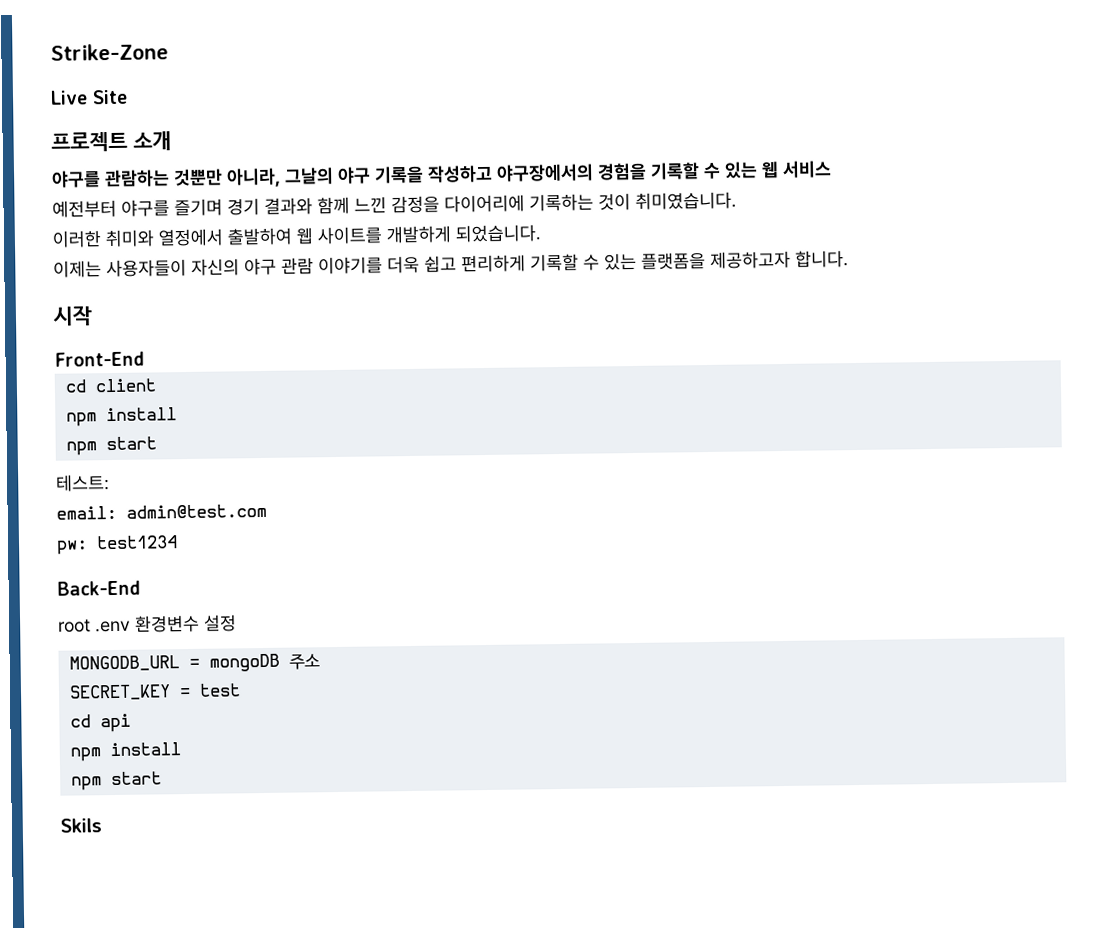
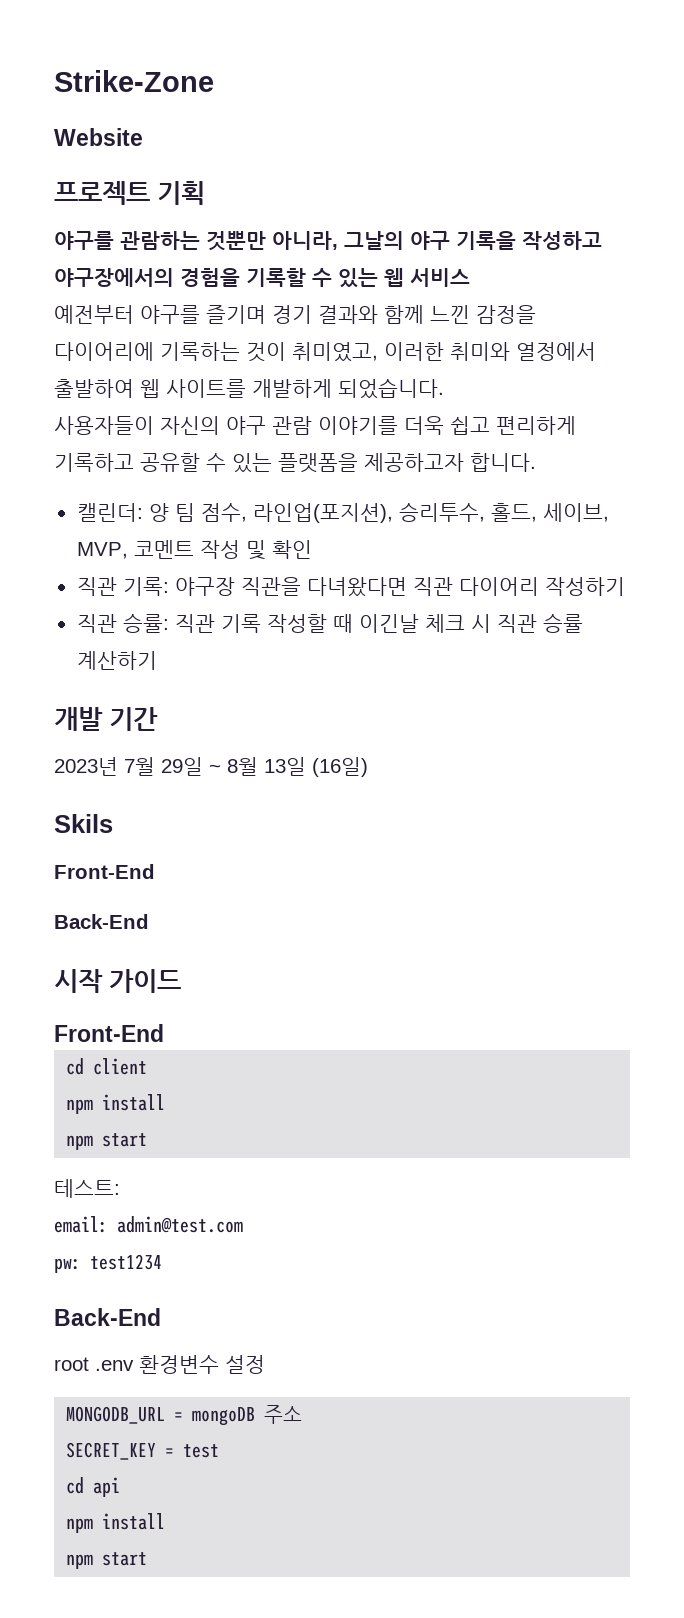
- Live Site
+ Website
- 프로젝트 소개
+ 프로젝트 기획
- 예전부터 야구를 즐기며 경기 결과와 함께 느낀 감정을 다이어리에 기록하는 것이 취미였습니다.
- 이러한 취미와 열정에서 출발하여 웹 사이트를 개발하게 되었습니다.
+ 예전부터 야구를 즐기며 경기 결과와 함께 느낀 감정을 다이어리에 기록하는 것이 취미였고, 이러한 취미와 열정에서 출발하여 웹 사이트를 개발하게 되었습니다.
- 이제는 사용자들이 자신의 야구 관람 이야기를 더욱 쉽고 편리하게 기록할 수 있는 플랫폼을 제공하고자 합니다.
+ 사용자들이 자신의 야구 관람 이야기를 더욱 쉽고 편리하게 기록하고 공유할 수 있는 플랫폼을 제공하고자 합니다.
+ 캘린더: 양 팀 점수, 라인업(포지션), 승리투수, 홀드, 세이브, MVP, 코멘트 작성 및 확인
+ 직관 기록: 야구장 직관을 다녀왔다면 직관 다이어리 작성하기
+ 직관 승률: 직관 기록 작성할 때 이긴날 체크 시 직관 승률 계산하기
+ 개발 기간
+ 2023년 7월 29일 ~ 8월 13일 (16일)
+ Skils
+ Front-End
+ Back-End
- 시작
+ 시작 가이드
- Skils

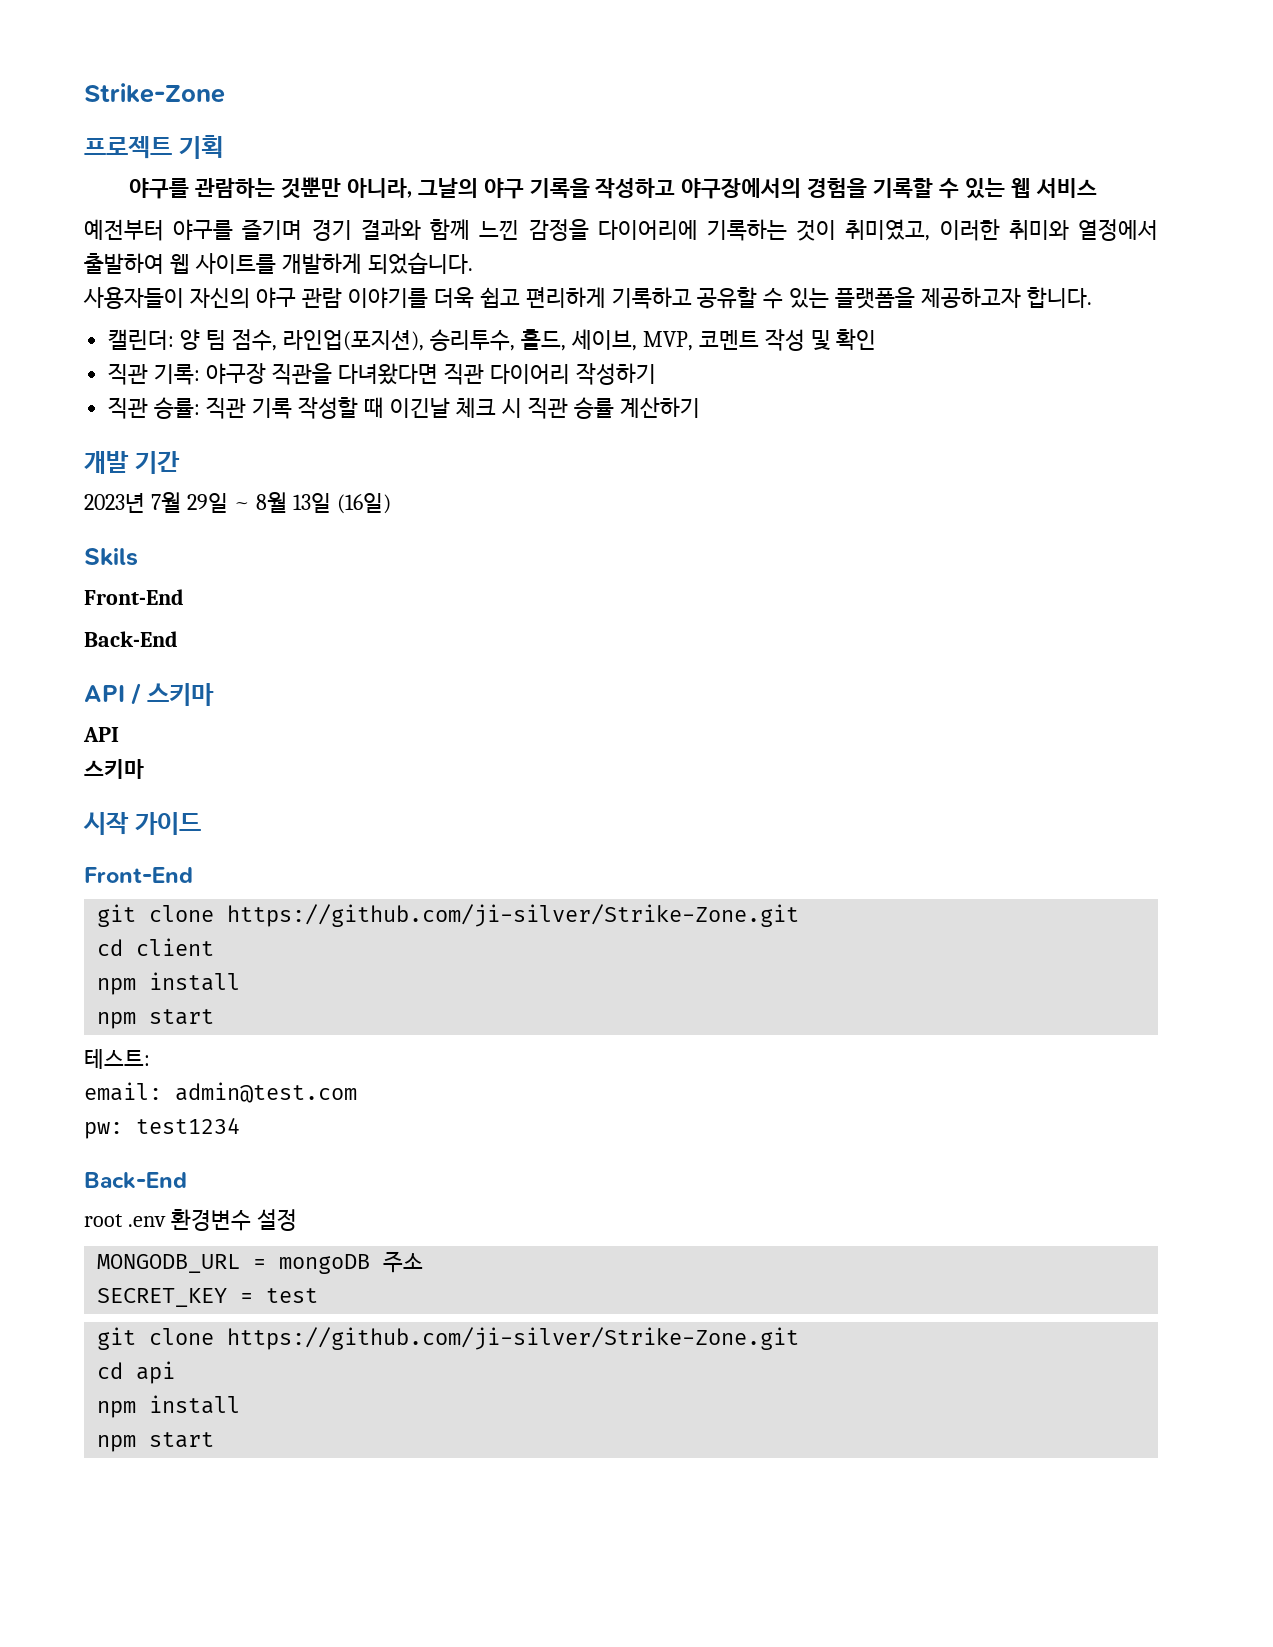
- Website
+ API / 스키마
+ API
+ 스키마
  시작 가이드
  Front-End
+ git clone https://github.com/ji-silver/Strike-Zone.git
  SECRET_KEY = test
+ git clone https://github.com/ji-silver/Strike-Zone.git

